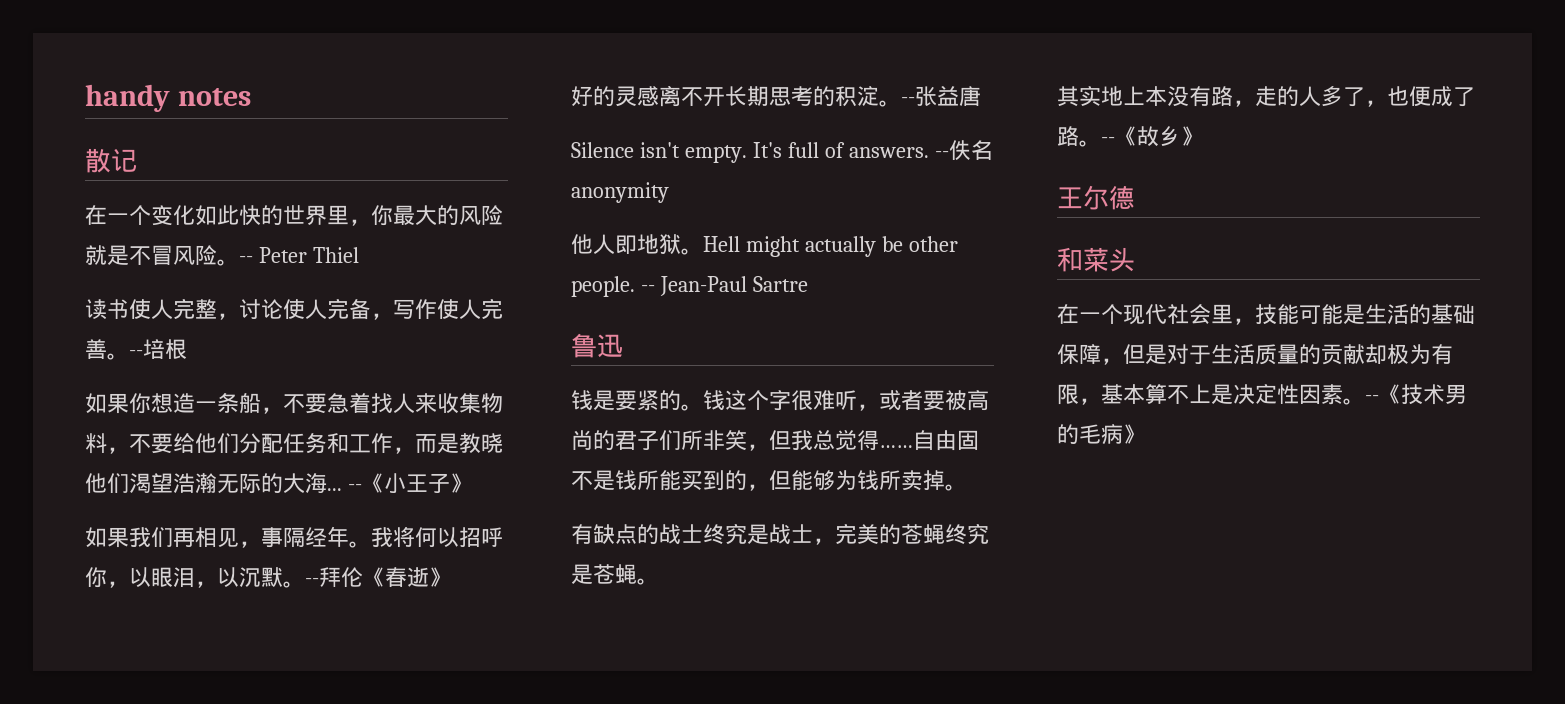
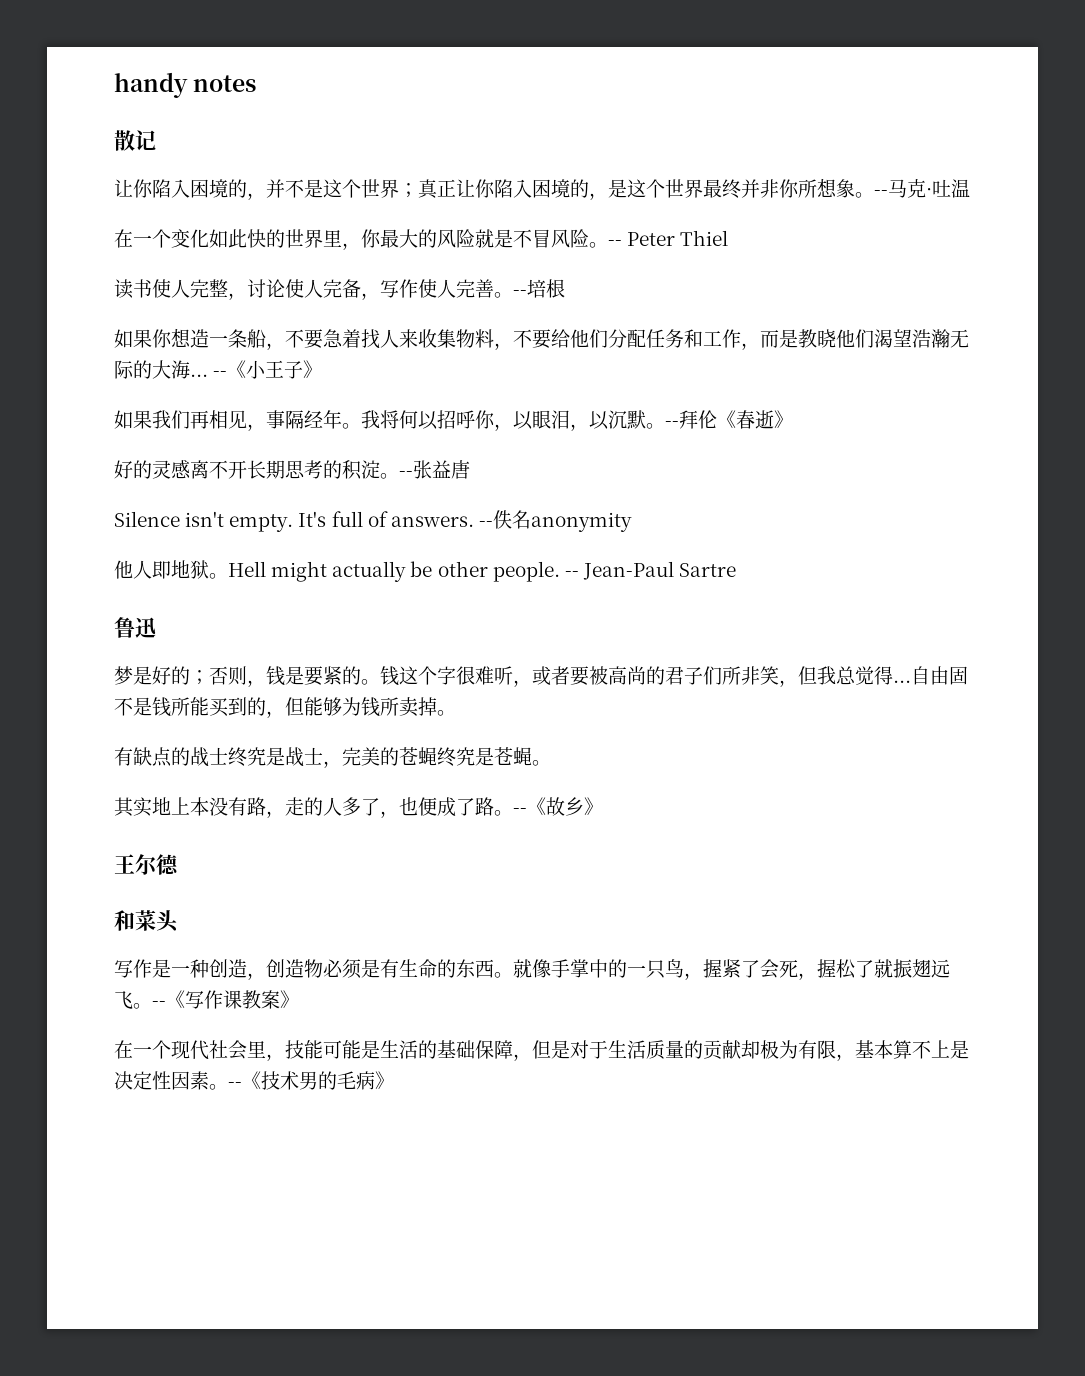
+ 让你陷入困境的，并不是这个世界；真正让你陷入困境的，是这个世界最终并非你所想象。--马克·吐温
- 钱是要紧的。
+ 梦是好的；否则，钱是要紧的。
- 钱这个字很难听，或者要被高尚的君子们所非笑，但我总觉得……
+ 钱这个字很难听，或者要被高尚的君子们所非笑，但我总觉得...
+ 写作是一种创造，创造物必须是有生命的东西。就像手掌中的一只鸟，握紧了会死，握松了就振翅远飞。--《写作课教案》

